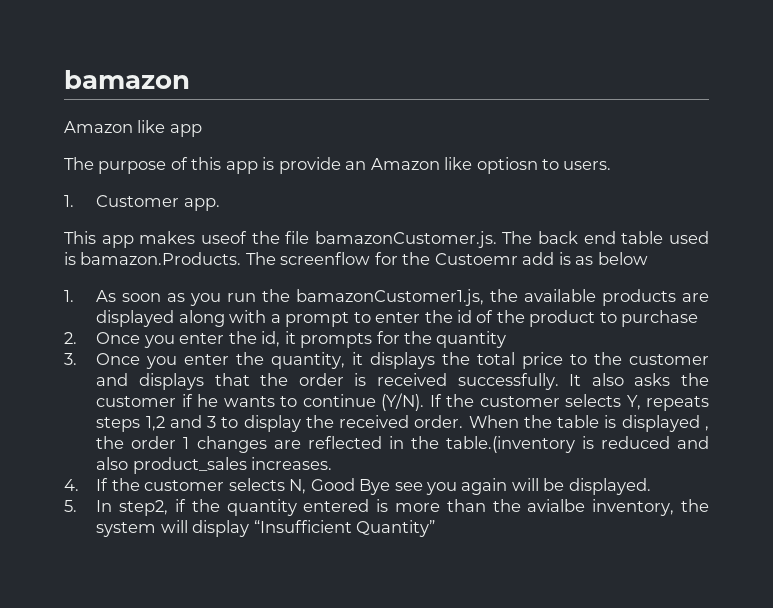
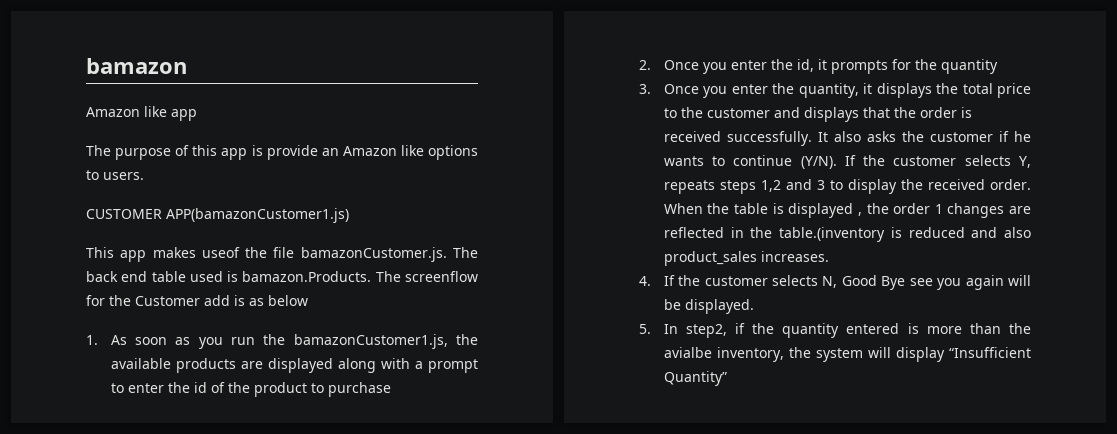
- The purpose of this app is provide an Amazon like optiosn to users.
+ The purpose of this app is provide an Amazon like options to users.
- 1. Customer app.
+ CUSTOMER APP(bamazonCustomer1.js)
- This app makes useof the file bamazonCustomer.js. The back end table used is bamazon.Products. The screenflow for the Custoemr add is as below
+ This app makes useof the file bamazonCustomer.js. The back end table used is bamazon.Products. The screenflow for the Customer add is as below

